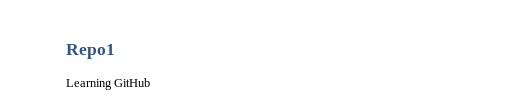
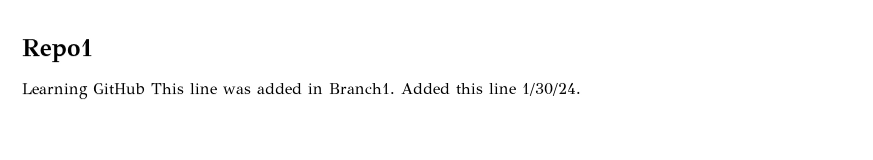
- Learning GitHub
+ Learning GitHub This line was added in Branch1. Added this line 1/30/24.

